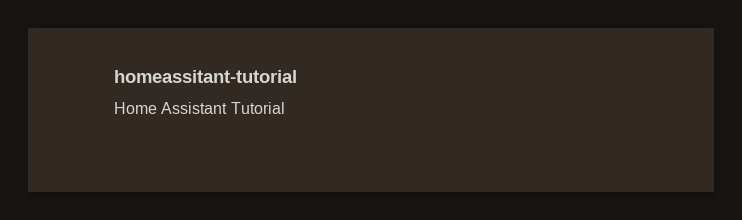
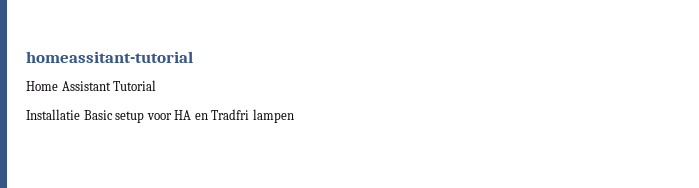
+ Installatie Basic setup voor HA en Tradfri lampen

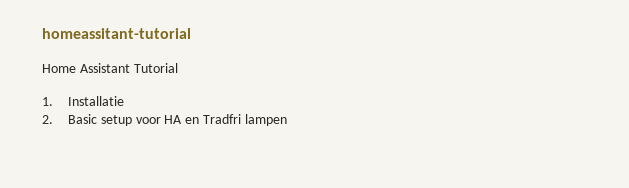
- Installatie Basic setup voor HA en Tradfri lampen
+ 1. Installatie
+ 2. Basic setup voor HA en Tradfri lampen

